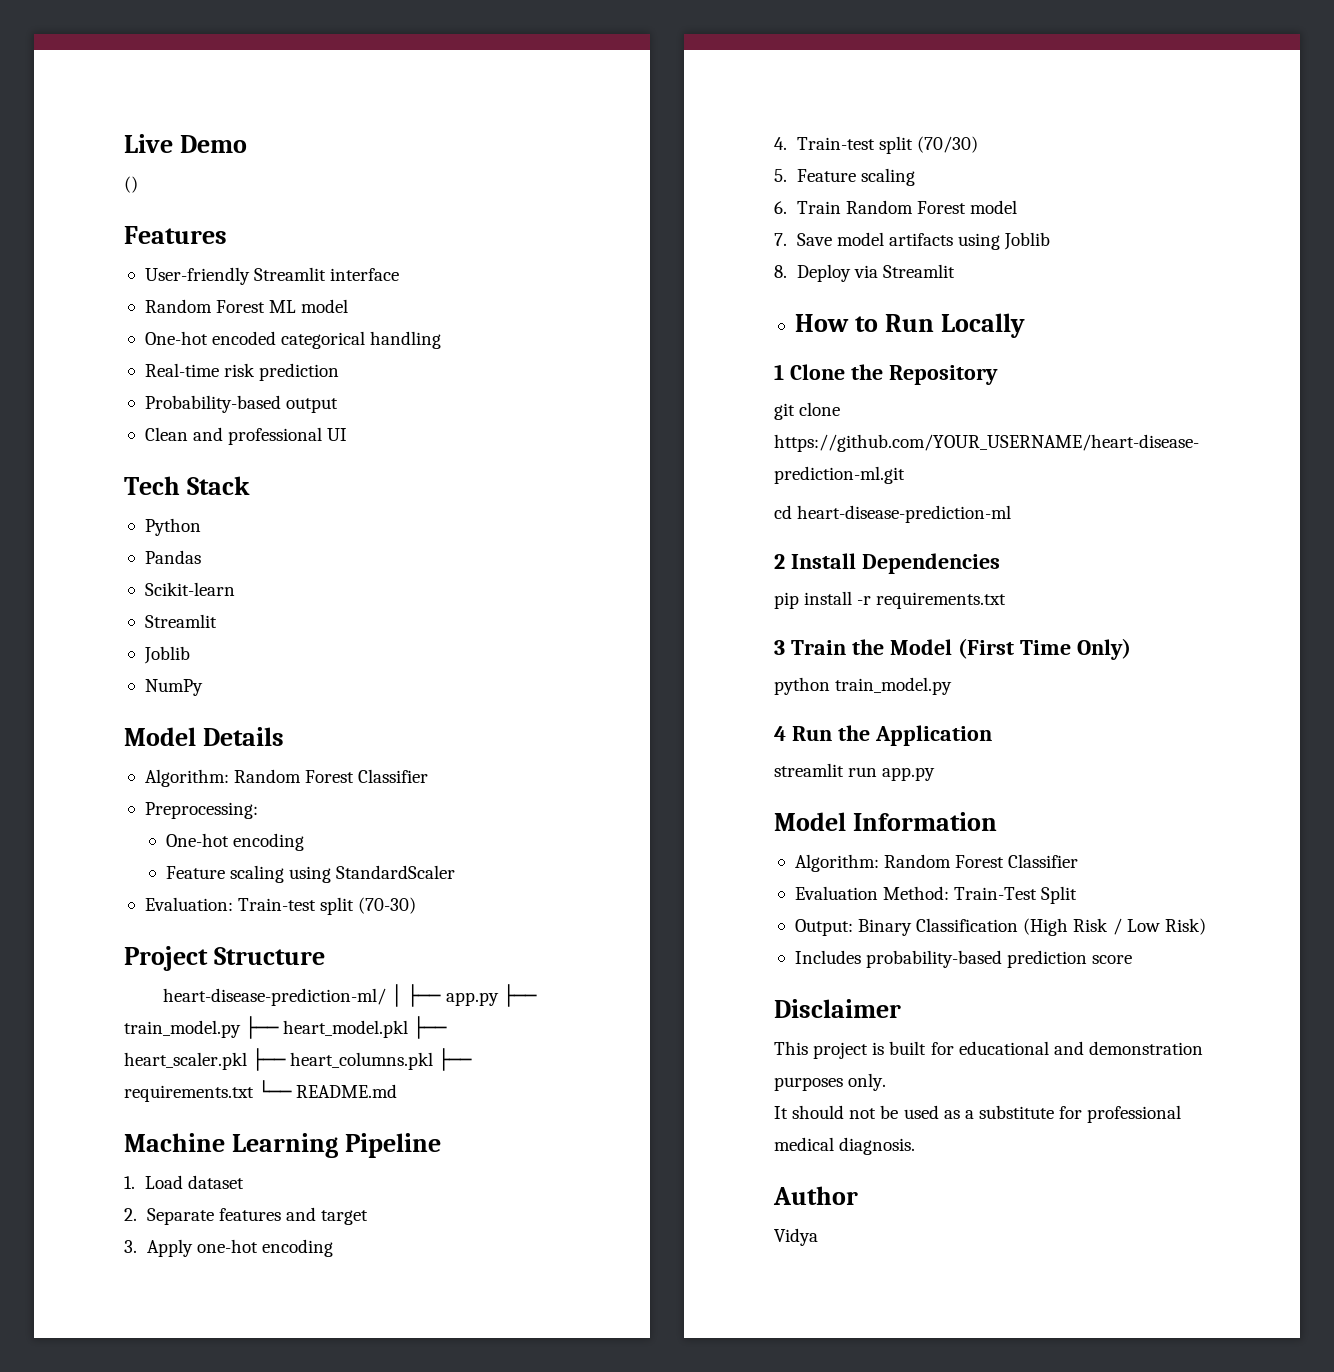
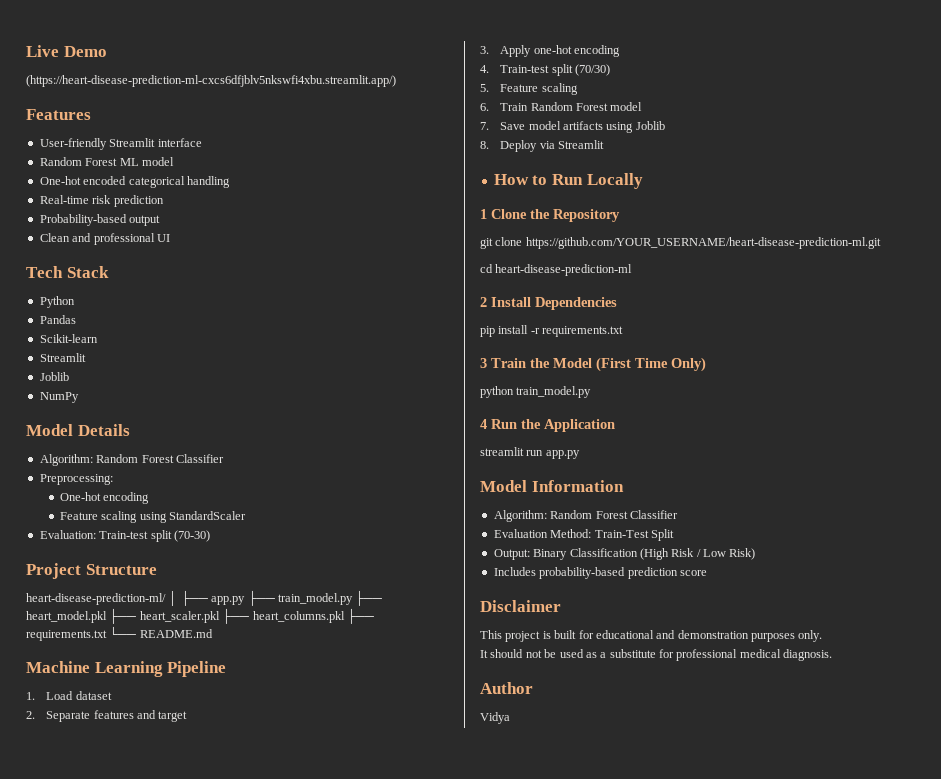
- ()
+ (https://heart-disease-prediction-ml-cxcs6dfjblv5nkswfi4xbu.streamlit.app/)

